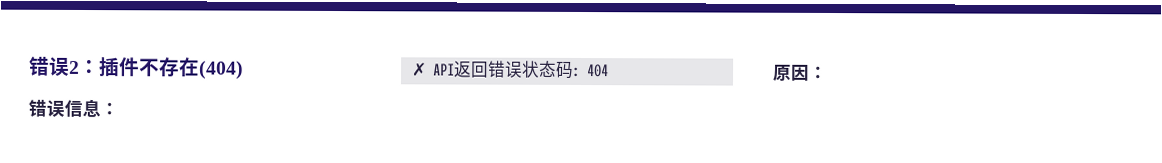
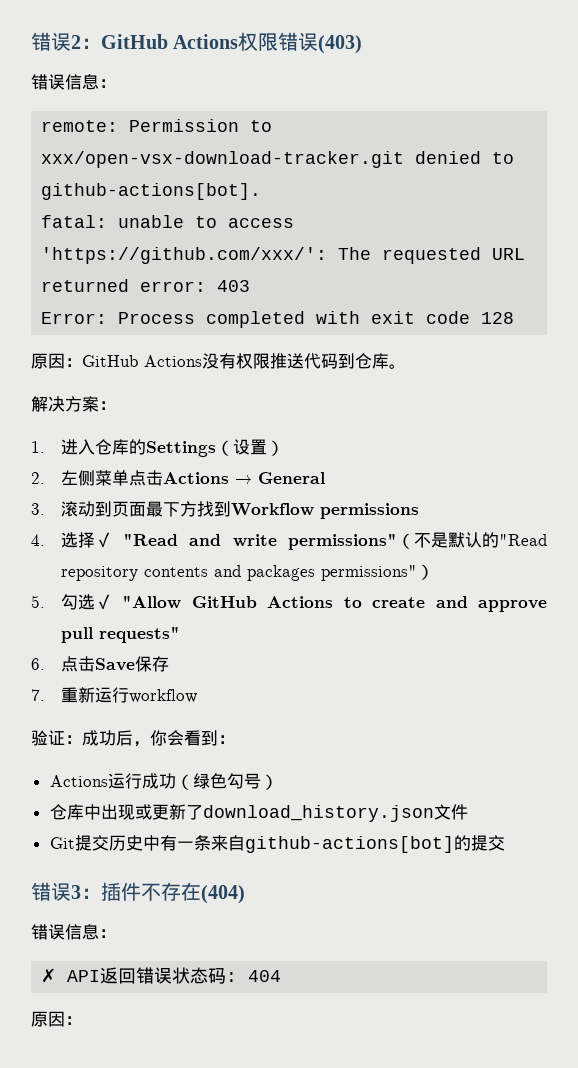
- 错误2：插件不存在(404)
+ 错误2：GitHub Actions权限错误(403)
+ 错误信息：
+ remote: Permission to xxx/open-vsx-download-tracker.git denied to github-actions[bot].
+ fatal: unable to access 'https://github.com/xxx/': The requested URL returned error: 403
+ Error: Process completed with exit code 128
+ 原因：GitHub Actions没有权限推送代码到仓库。
+ 解决方案：
+ 1.进入仓库的Settings（设置）
+ 2.左侧菜单点击Actions → General
+ 3.滚动到页面最下方找到Workflow permissions
+ 4.选择✓ "Read and write permissions"（不是默认的"Read repository contents and packages permissions"）
+ 5.勾选✓ "Allow GitHub Actions to create and approve pull requests"
+ 6.点击Save保存
+ 7.重新运行workflow
+ 验证：成功后，你会看到：
+ Actions运行成功（绿色勾号）
+ 仓库中出现或更新了download_history.json文件
+ Git提交历史中有一条来自github-actions[bot]的提交
+ 错误3：插件不存在(404)

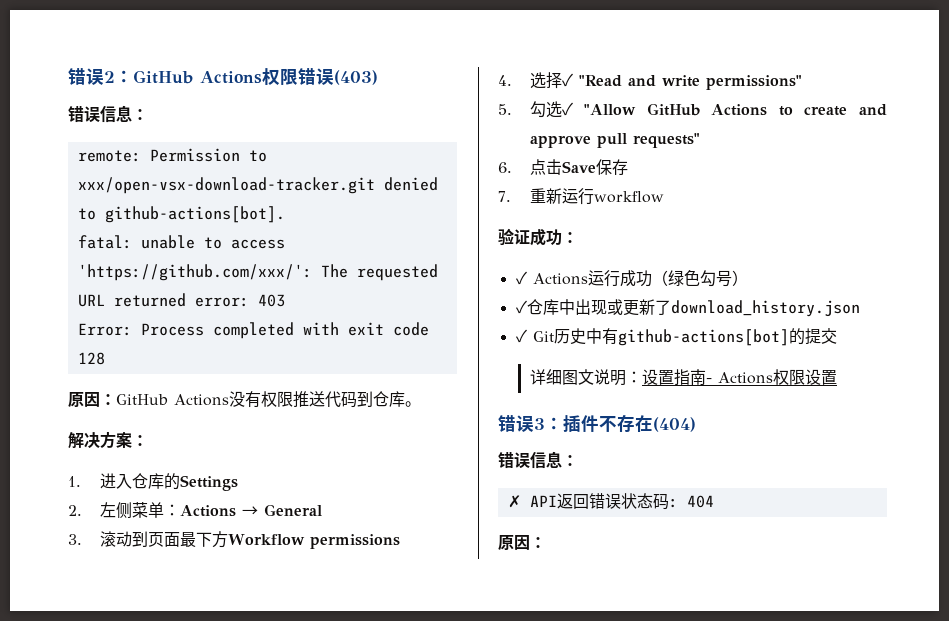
- 1.进入仓库的Settings（设置）
+ 1.进入仓库的Settings
- 2.左侧菜单点击Actions → General
+ 2.左侧菜单：Actions → General
- 3.滚动到页面最下方找到Workflow permissions
+ 3.滚动到页面最下方Workflow permissions
- 4.选择✓ "Read and write permissions"（不是默认的"Read repository contents and packages permissions"）
+ 4.选择✓ "Read and write permissions"
- 验证：成功后，你会看到：
- Actions运行成功（绿色勾号）
+ 验证成功：
+ ✓ Actions运行成功（绿色勾号）
- 仓库中出现或更新了download_history.json文件
- Git提交历史中有一条来自github-actions[bot]的提交
+ ✓仓库中出现或更新了download_history.json
+ ✓ Git历史中有github-actions[bot]的提交
+ 详细图文说明：设置指南- Actions权限设置

